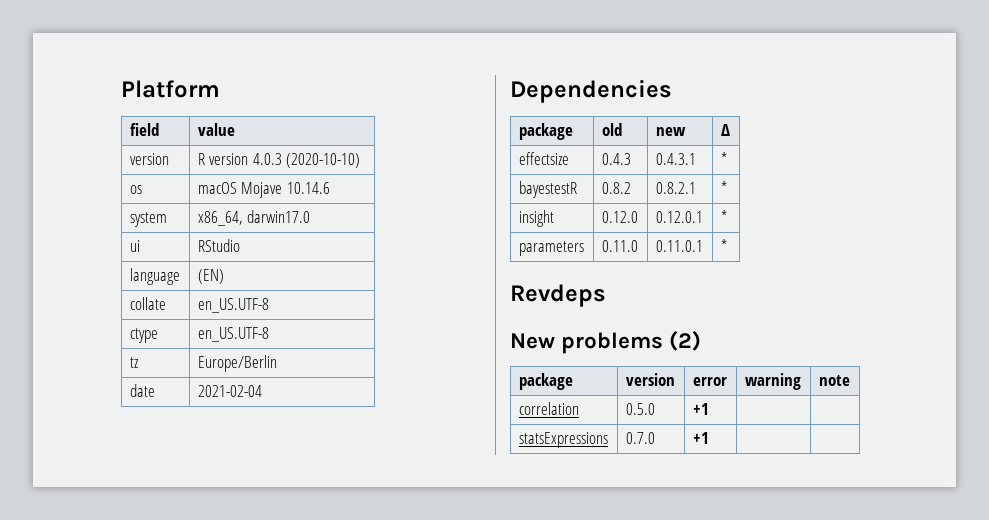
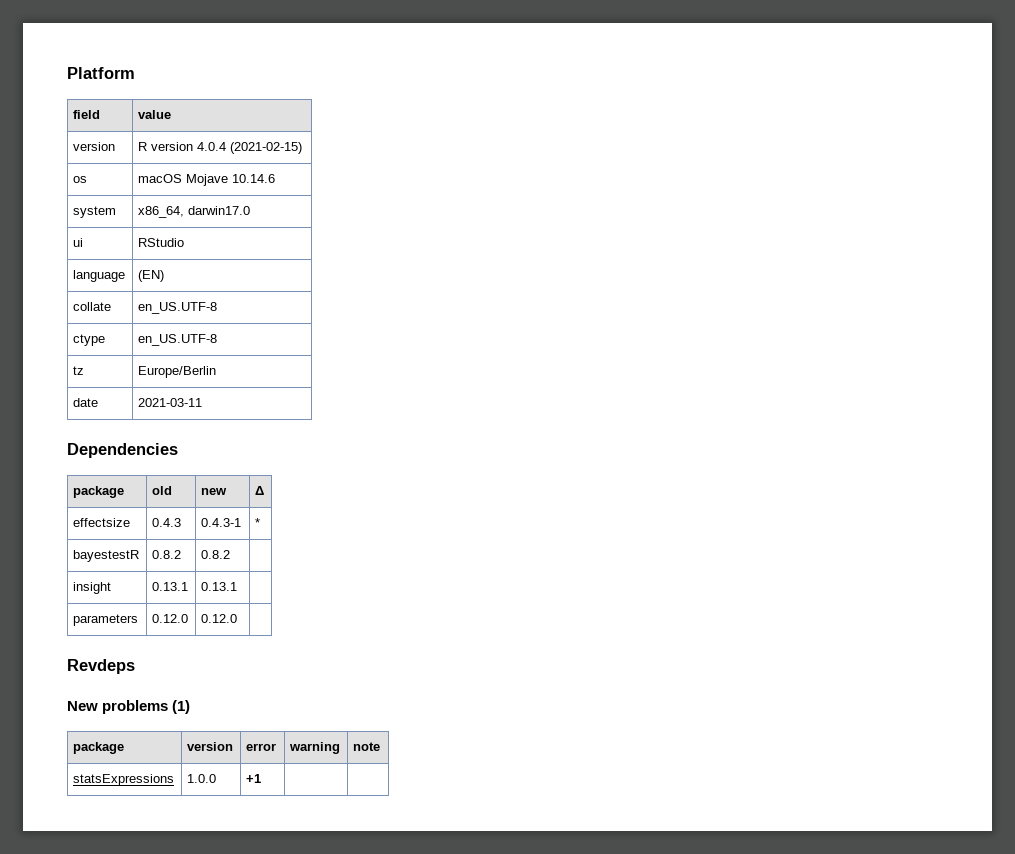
- version | R version 4.0.3 (2020-10-10)
+ version | R version 4.0.4 (2021-02-15)
- date | 2021-02-04
+ date | 2021-03-11
- effectsize | 0.4.3 | 0.4.3.1 | *
+ effectsize | 0.4.3 | 0.4.3-1 | *
- bayestestR | 0.8.2 | 0.8.2.1 | *
+ bayestestR | 0.8.2 | 0.8.2 |
- insight | 0.12.0 | 0.12.0.1 | *
- parameters | 0.11.0 | 0.11.0.1 | *
+ insight | 0.13.1 | 0.13.1 |
+ parameters | 0.12.0 | 0.12.0 |
- New problems (2)
+ New problems (1)
- correlation | 0.5.0 | +1 | |
- statsExpressions | 0.7.0 | +1 | |
+ statsExpressions | 1.0.0 | +1 | |

